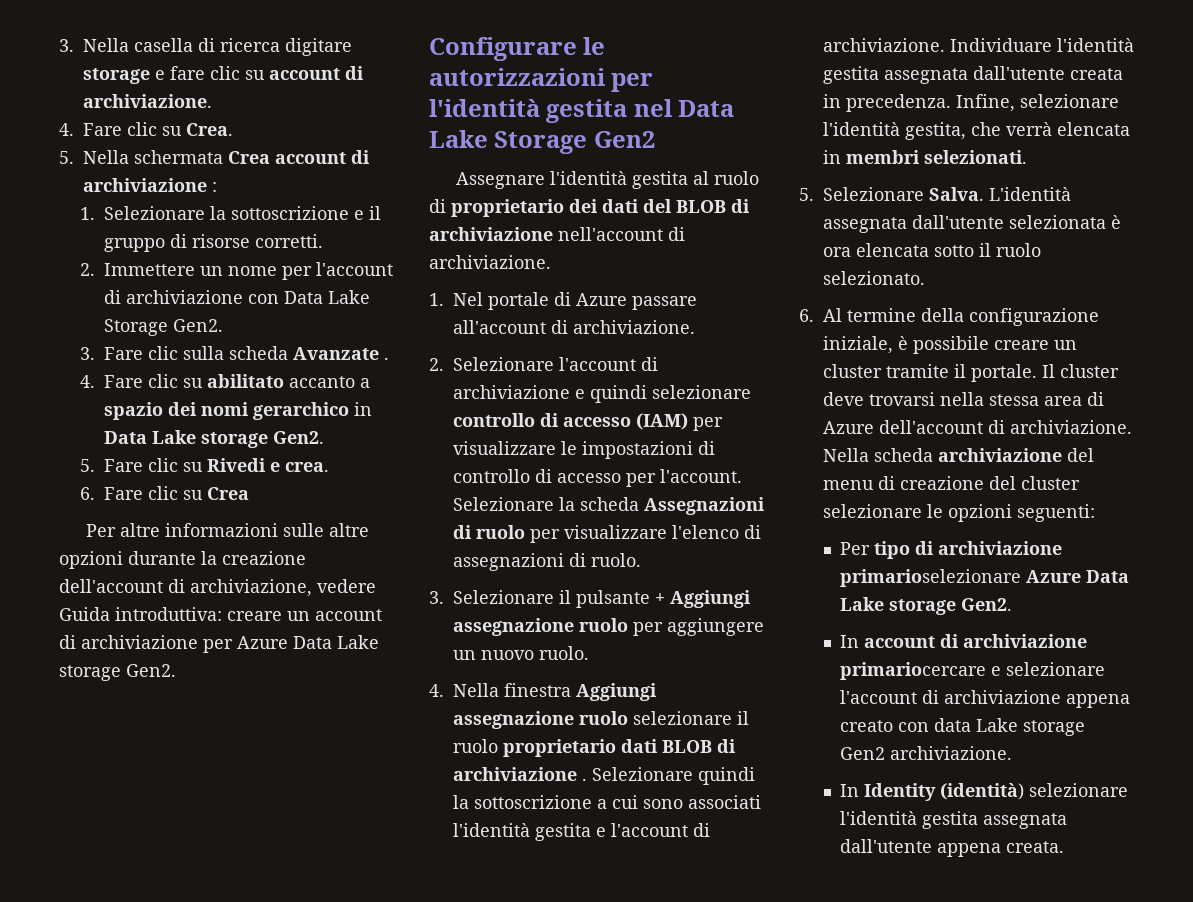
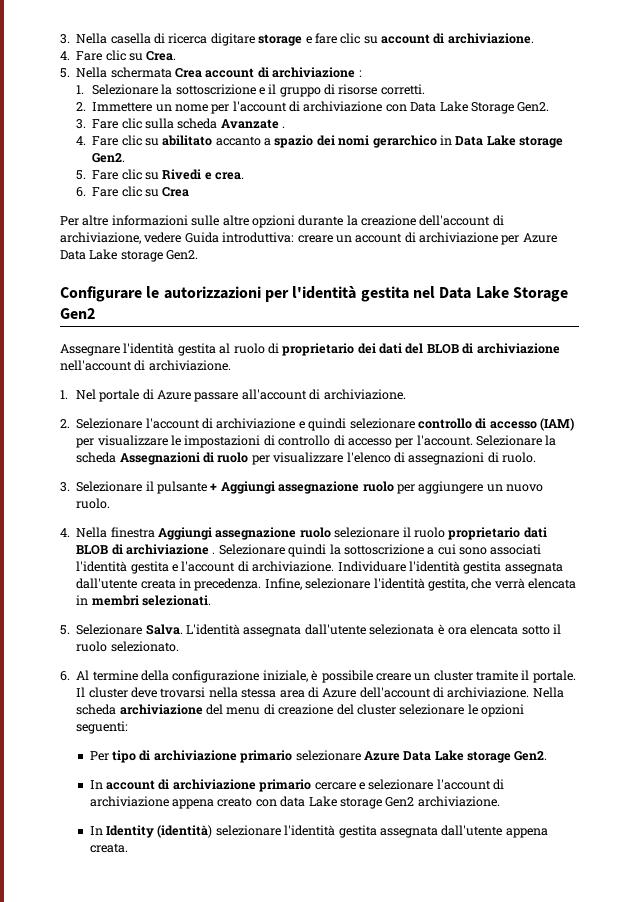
- Per tipo di archiviazione primarioselezionare Azure Data Lake storage Gen2.
+ Per tipo di archiviazione primario selezionare Azure Data Lake storage Gen2.
- In account di archiviazione primariocercare e selezionare l'account di archiviazione appena creato con data Lake storage Gen2 archiviazione.
+ In account di archiviazione primario cercare e selezionare l'account di archiviazione appena creato con data Lake storage Gen2 archiviazione.

